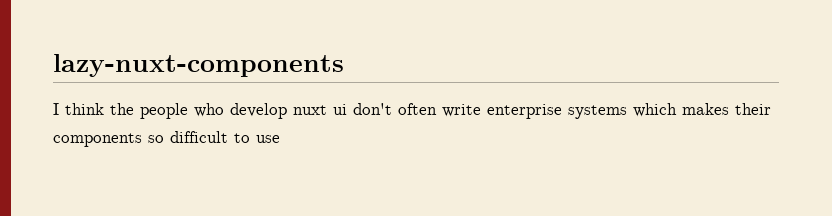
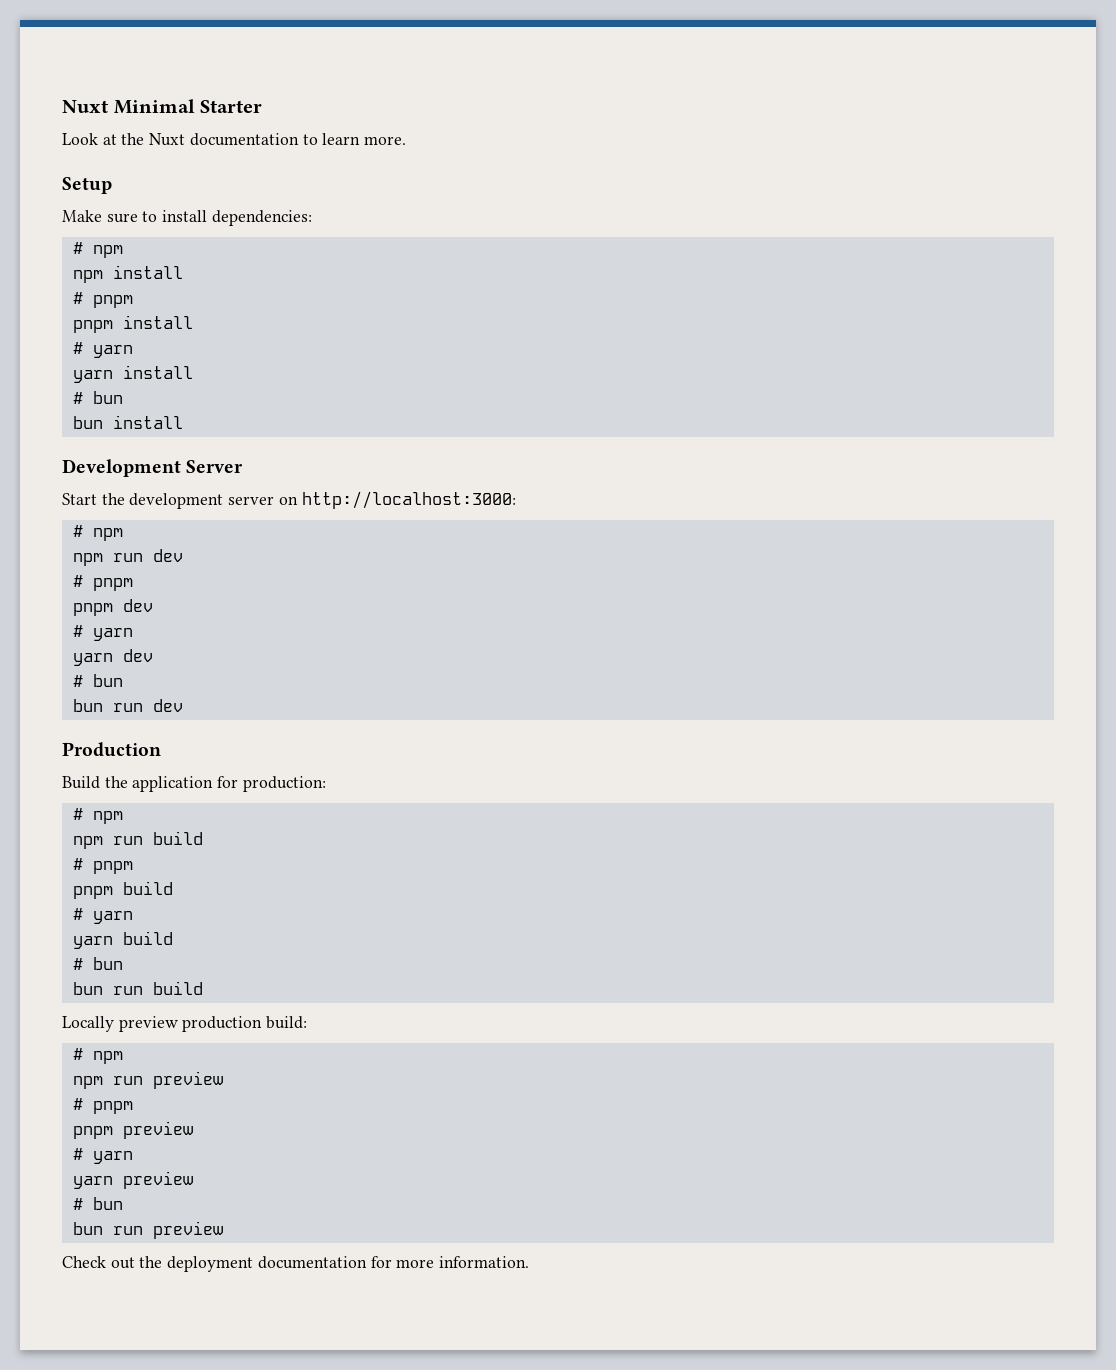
- lazy-nuxt-components
- I think the people who develop nuxt ui don't often write enterprise systems which makes their components so difficult to use
+ Nuxt Minimal Starter
+ Look at the Nuxt documentation to learn more.
+ Setup
+ Make sure to install dependencies:
+ # npm
+ npm install
+ # pnpm
+ pnpm install
+ # yarn
+ yarn install
+ # bun
+ bun install
+ Development Server
+ Start the development server on http://localhost:3000:
+ # npm
+ npm run dev
+ # pnpm
+ pnpm dev
+ # yarn
+ yarn dev
+ # bun
+ bun run dev
+ Production
+ Build the application for production:
+ # npm
+ npm run build
+ # pnpm
+ pnpm build
+ # yarn
+ yarn build
+ # bun
+ bun run build
+ Locally preview production build:
+ # npm
+ npm run preview
+ # pnpm
+ pnpm preview
+ # yarn
+ yarn preview
+ # bun
+ bun run preview
+ Check out the deployment documentation for more information.

